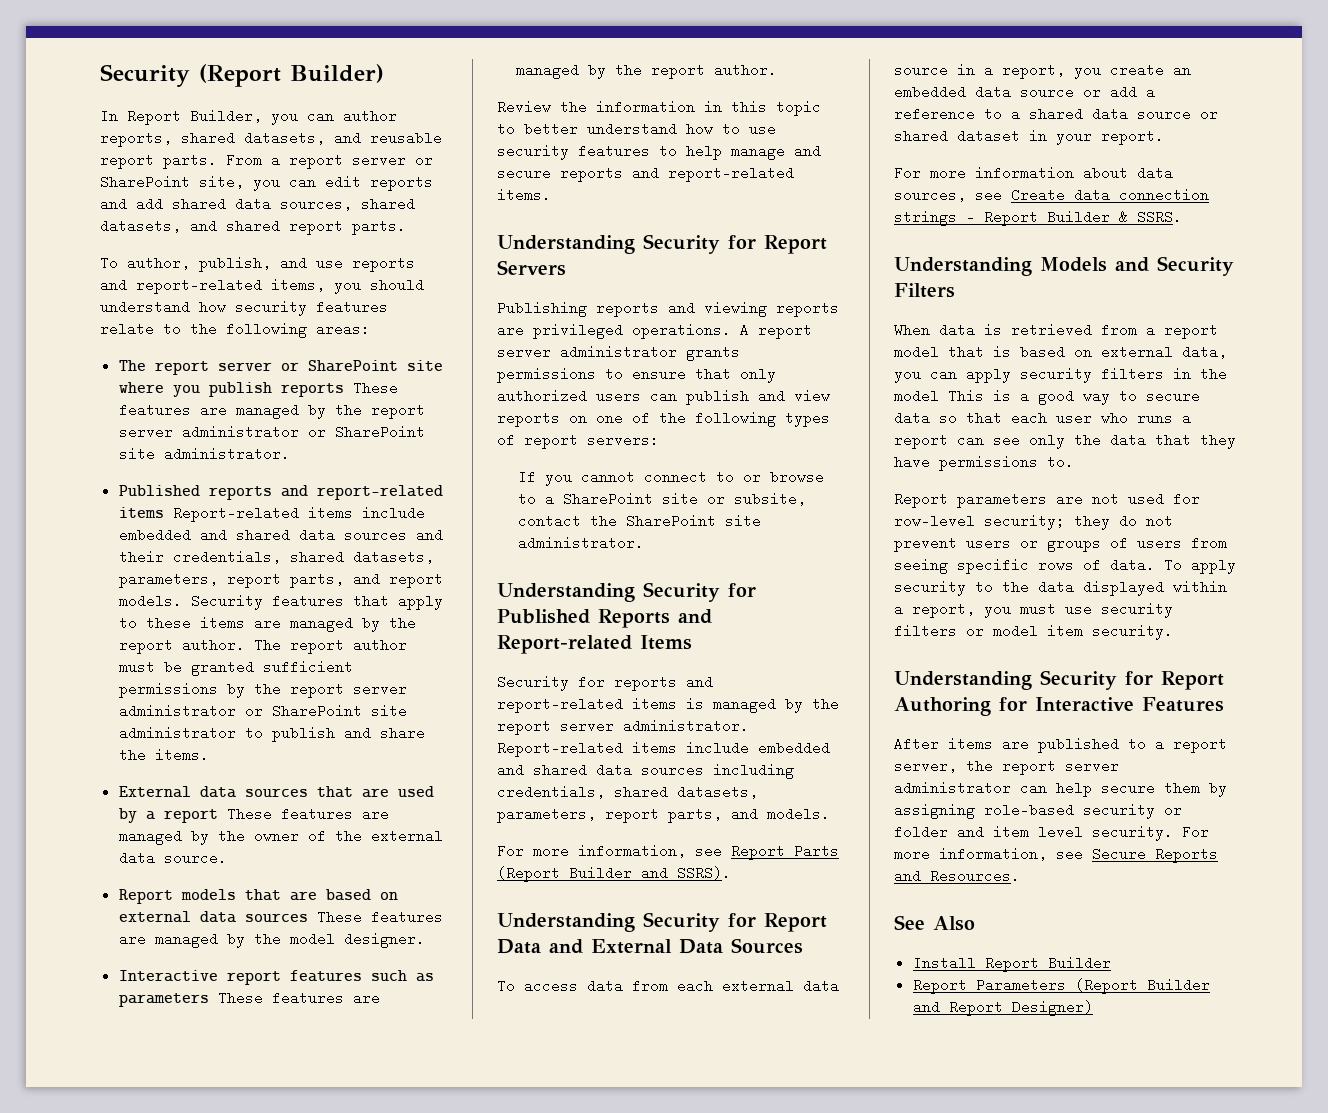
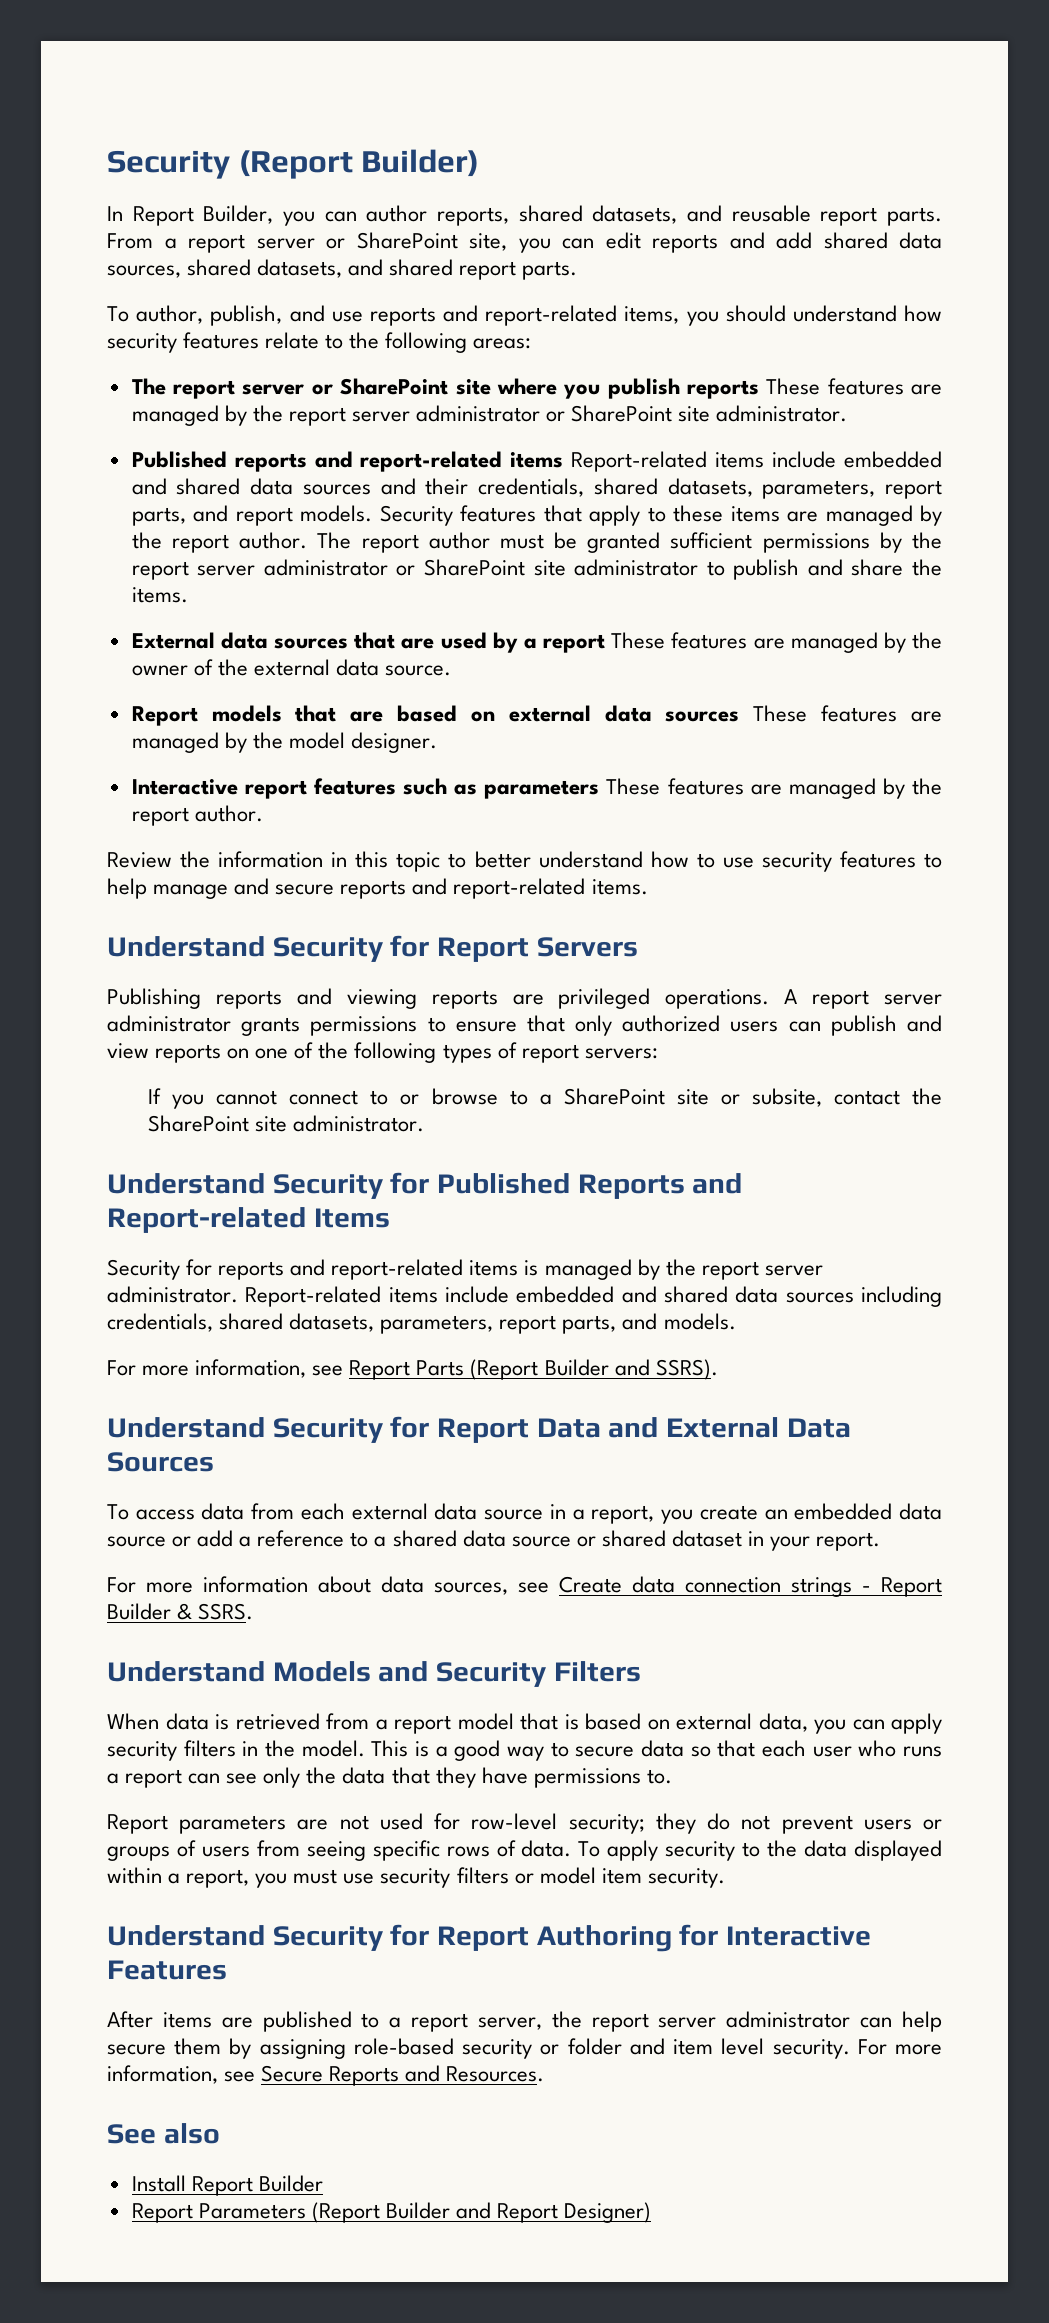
- Understanding Security for Report Servers
+ Understand Security for Report Servers
- Understanding Security for Published Reports and Report-related Items
+ Understand Security for Published Reports and Report-related Items
- Understanding Security for Report Data and External Data Sources
+ Understand Security for Report Data and External Data Sources
- Understanding Models and Security Filters
+ Understand Models and Security Filters
- When data is retrieved from a report model that is based on external data, you can apply security filters in the model This is a good way to secure data so that each user who runs a report can see only the data that they have permissions to.
+ When data is retrieved from a report model that is based on external data, you can apply security filters in the model. This is a good way to secure data so that each user who runs a report can see only the data that they have permissions to.
- Understanding Security for Report Authoring for Interactive Features
+ Understand Security for Report Authoring for Interactive Features
- See Also
+ See also

